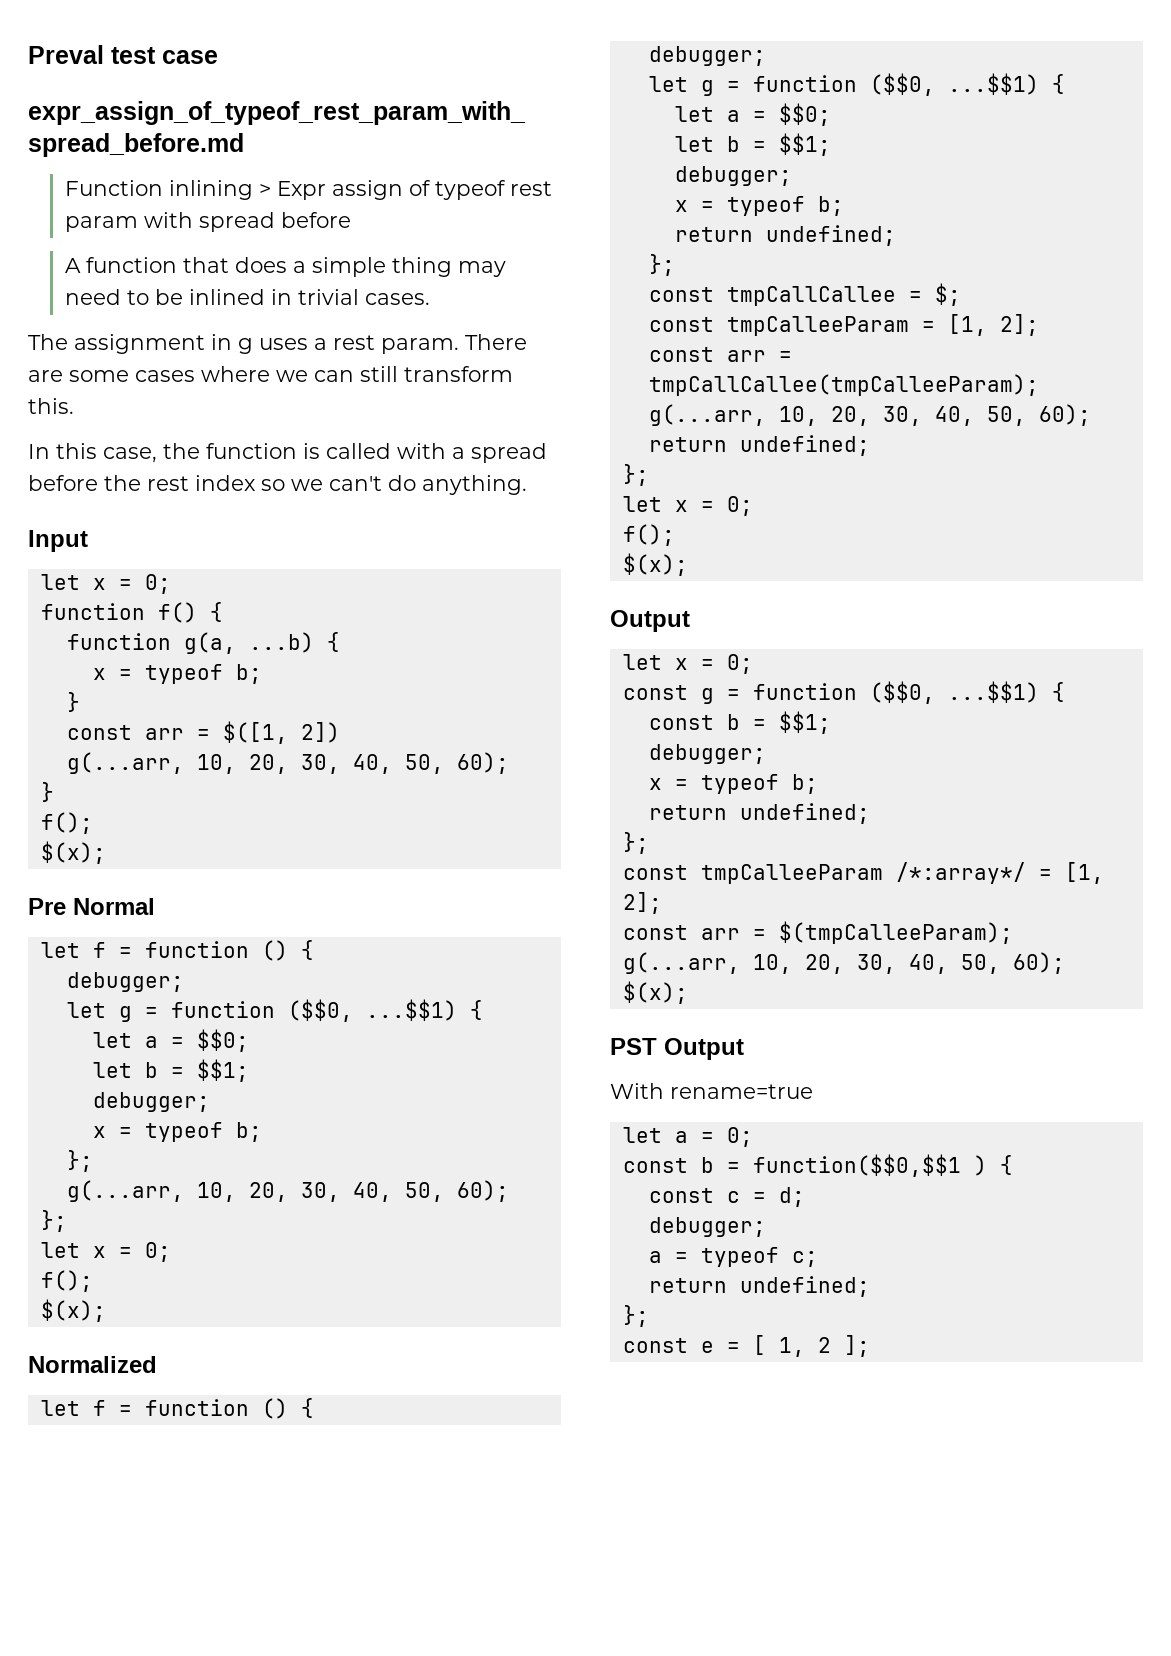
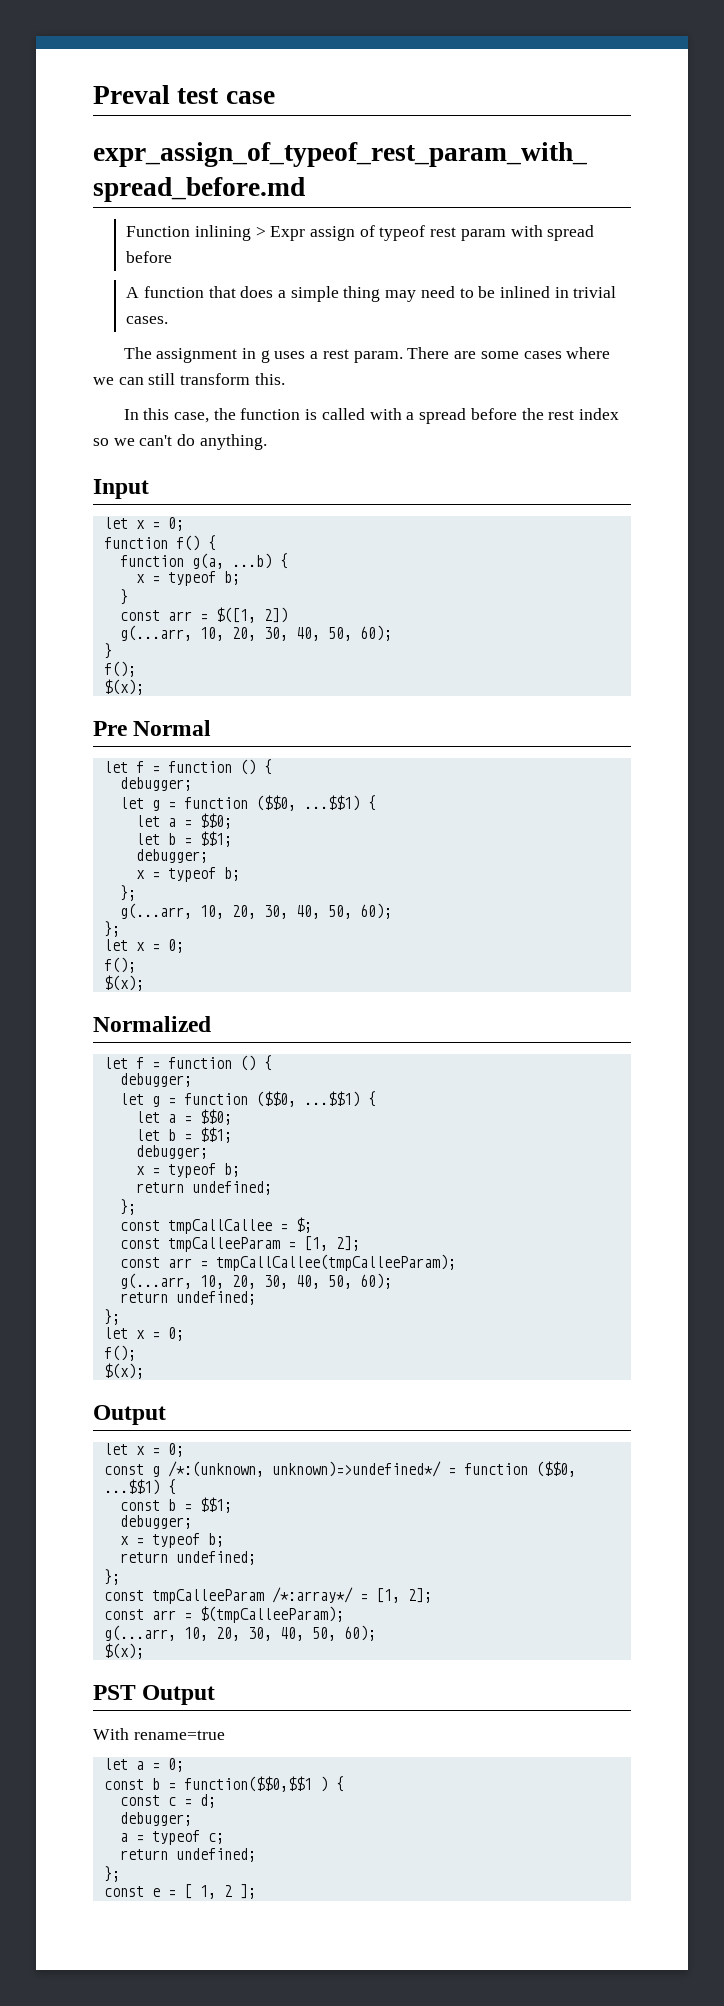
- const g = function ($$0, ...$$1) {
+ const g /*:(unknown, unknown)=>undefined*/ = function ($$0, ...$$1) {

